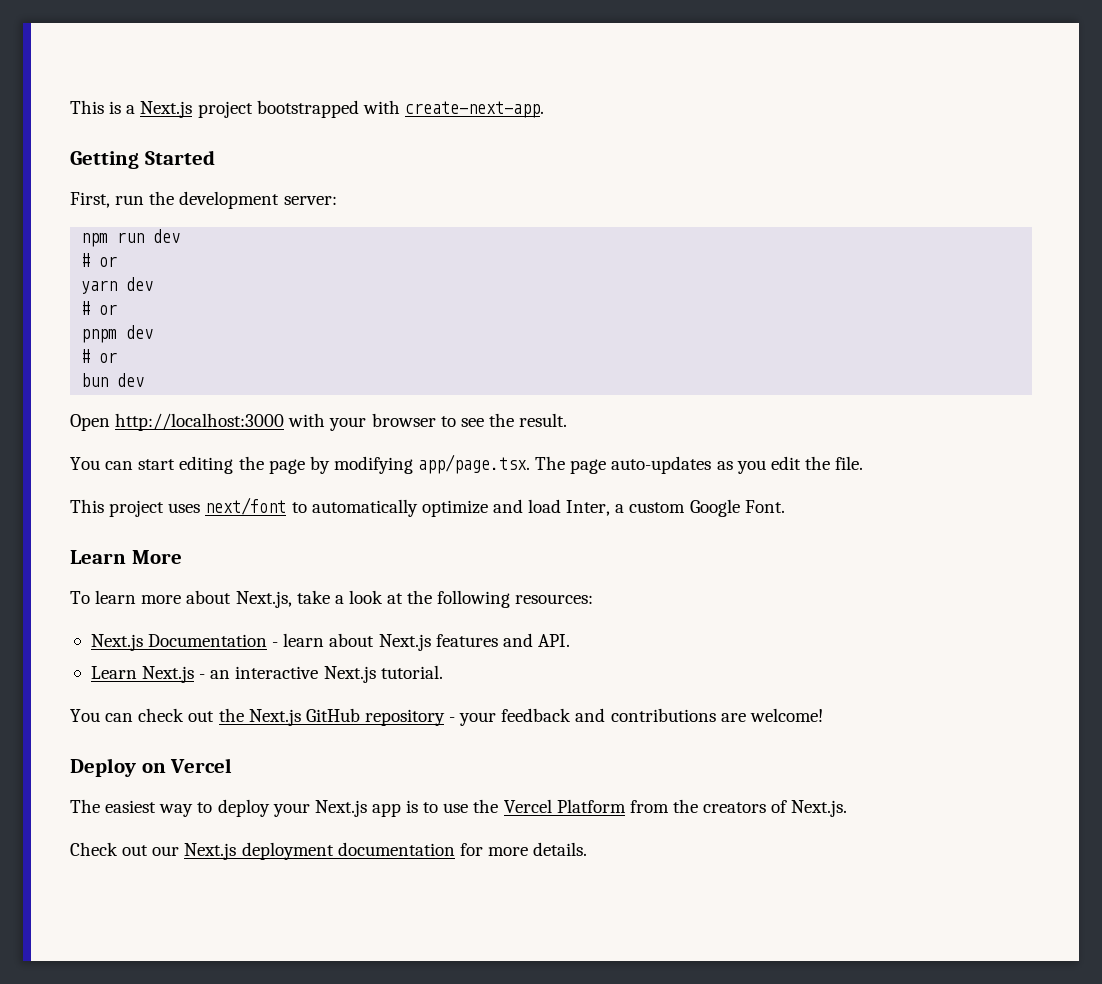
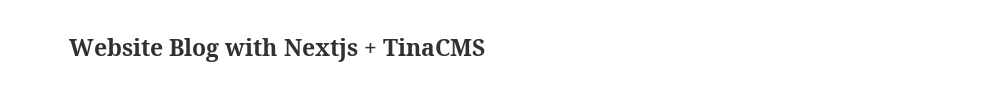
- This is a Next.js project bootstrapped with create-next-app.
- Getting Started
- First, run the development server:
- npm run dev
- # or
- yarn dev
- # or
- pnpm dev
- # or
- bun dev
- Open http://localhost:3000 with your browser to see the result.
- You can start editing the page by modifying app/page.tsx. The page auto-updates as you edit the file.
- This project uses next/font to automatically optimize and load Inter, a custom Google Font.
- Learn More
- To learn more about Next.js, take a look at the following resources:
- Next.js Documentation - learn about Next.js features and API.
- Learn Next.js - an interactive Next.js tutorial.
- You can check out the Next.js GitHub repository - your feedback and contributions are welcome!
- Deploy on Vercel
- The easiest way to deploy your Next.js app is to use the Vercel Platform from the creators of Next.js.
- Check out our Next.js deployment documentation for more details.
+ Website Blog with Nextjs + TinaCMS

